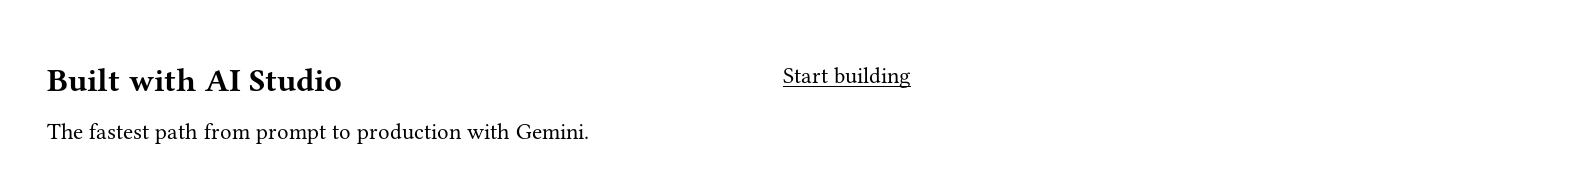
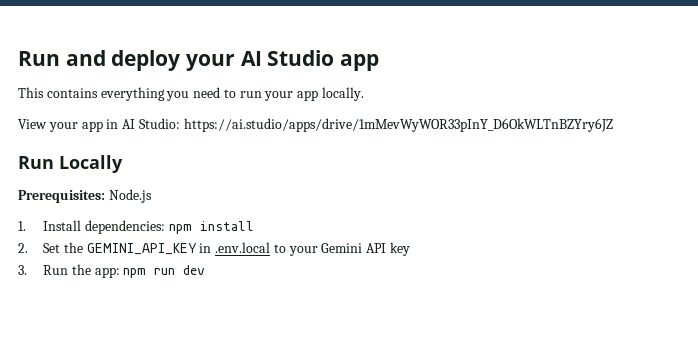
- Built with AI Studio
- The fastest path from prompt to production with Gemini.
- Start building
+ Run and deploy your AI Studio app
+ This contains everything you need to run your app locally.
+ View your app in AI Studio: https://ai.studio/apps/drive/1mMevWyWOR33pInY_D6OkWLTnBZYry6JZ
+ Run Locally
+ Prerequisites: Node.js
+ 1. Install dependencies: npm install
+ 2. Set the GEMINI_API_KEY in .env.local to your Gemini API key
+ 3. Run the app: npm run dev

